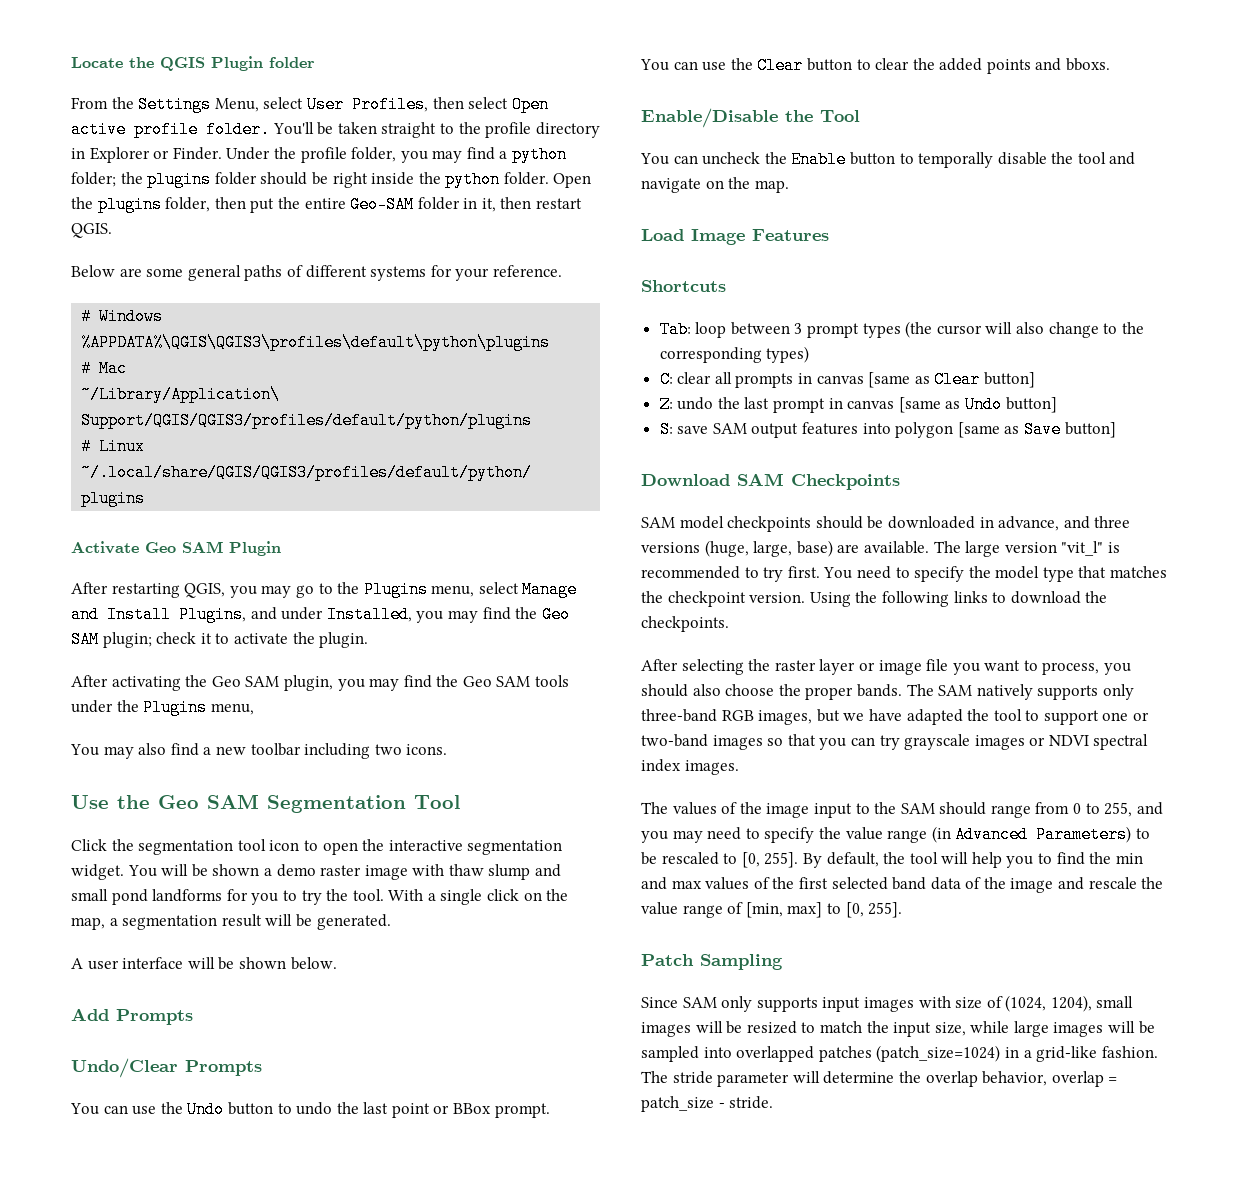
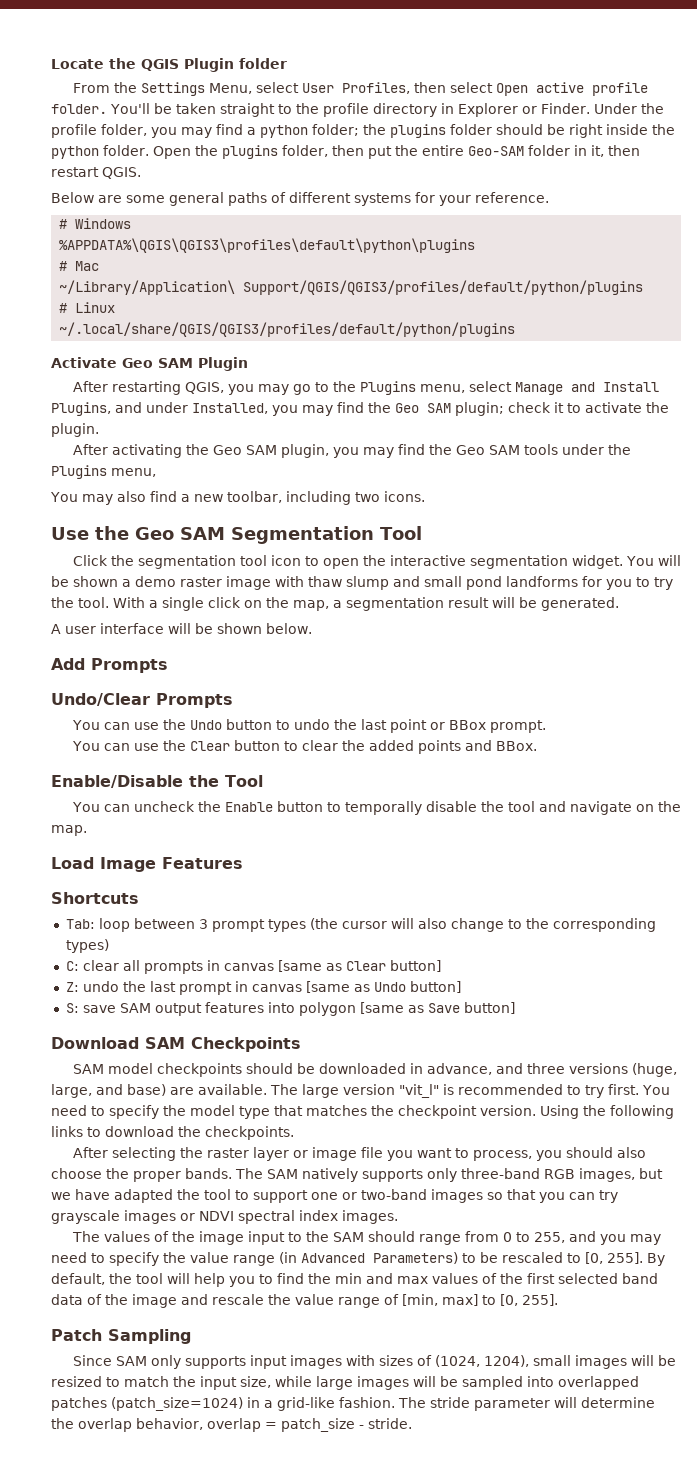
- You may also find a new toolbar including two icons.
+ You may also find a new toolbar, including two icons.
- You can use the Clear button to clear the added points and bboxs.
+ You can use the Clear button to clear the added points and BBox.
- SAM model checkpoints should be downloaded in advance, and three versions (huge, large, base) are available.
+ SAM model checkpoints should be downloaded in advance, and three versions (huge, large, and base) are available.
- Since SAM only supports input images with size of (1024, 1204), small images will be resized to match the input size, while large images will be sampled into overlapped patches (patch_size=1024) in a grid-like fashion.
+ Since SAM only supports input images with sizes of (1024, 1204), small images will be resized to match the input size, while large images will be sampled into overlapped patches (patch_size=1024) in a grid-like fashion.

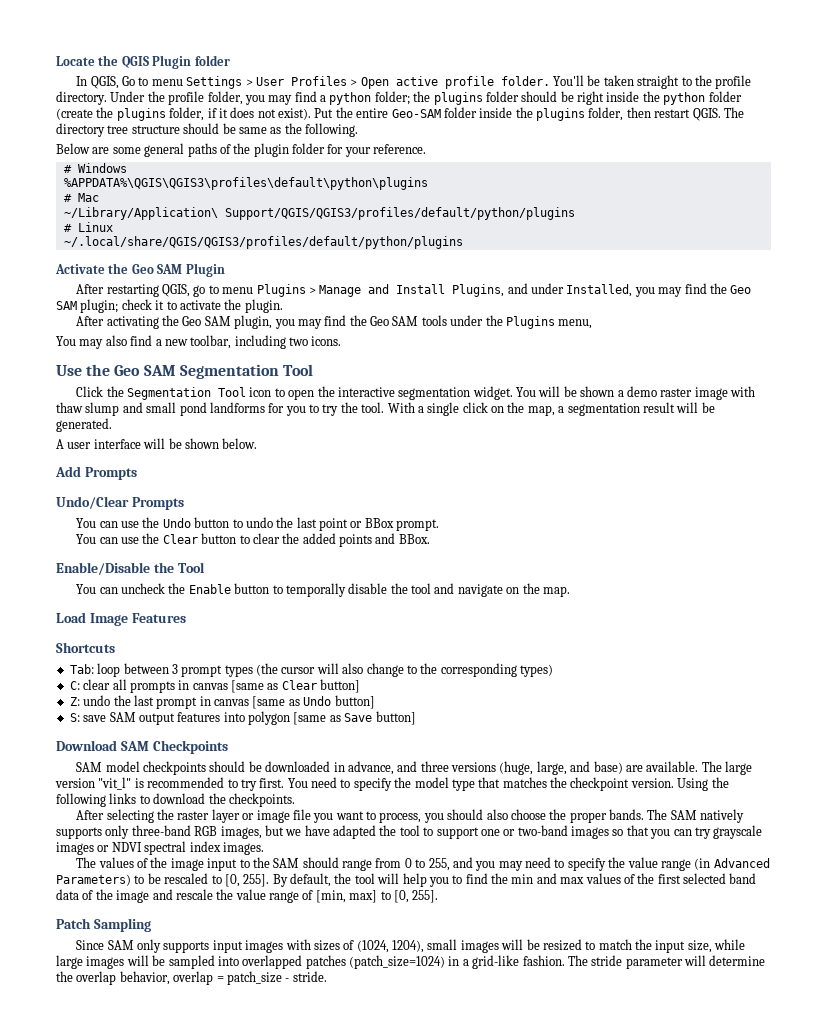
- From the Settings Menu, select User Profiles, then select Open active profile folder.
+ In QGIS, Go to menu Settings > User Profiles > Open active profile folder.
- You'll be taken straight to the profile directory in Explorer or Finder.
+ You'll be taken straight to the profile directory.
- Under the profile folder, you may find a python folder; the plugins folder should be right inside the python folder. Open the plugins folder, then put the entire Geo-SAM folder in it, then restart QGIS.
+ Under the profile folder, you may find a python folder; the plugins folder should be right inside the python folder (create the plugins folder, if it does not exist). Put the entire Geo-SAM folder inside the plugins folder, then restart QGIS. The directory tree structure should be same as the following.
- Below are some general paths of different systems for your reference.
+ Below are some general paths of the plugin folder for your reference.
- Activate Geo SAM Plugin
+ Activate the Geo SAM Plugin
- After restarting QGIS, you may go to the Plugins menu, select Manage and Install Plugins, and under Installed, you may find the Geo SAM plugin; check it to activate the plugin.
+ After restarting QGIS, go to menu Plugins > Manage and Install Plugins, and under Installed, you may find the Geo SAM plugin; check it to activate the plugin.
- Click the segmentation tool icon to open the interactive segmentation widget.
+ Click the Segmentation Tool icon to open the interactive segmentation widget.

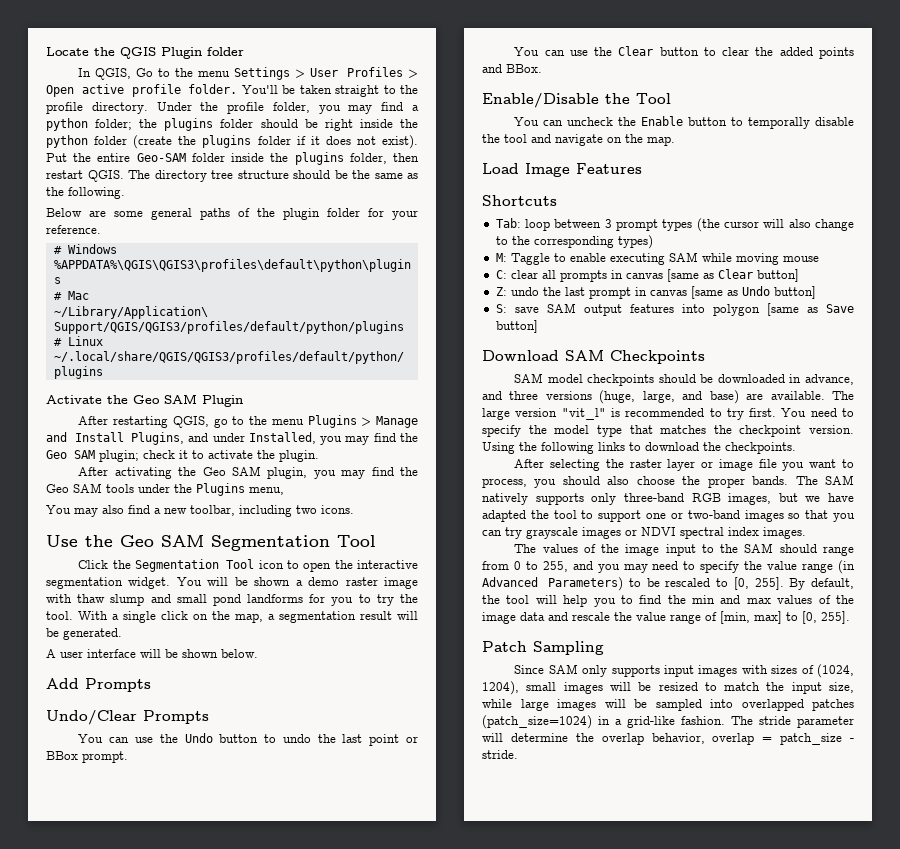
- In QGIS, Go to menu Settings > User Profiles > Open active profile folder.
+ In QGIS, Go to the menu Settings > User Profiles > Open active profile folder.
- Under the profile folder, you may find a python folder; the plugins folder should be right inside the python folder (create the plugins folder, if it does not exist).
+ Under the profile folder, you may find a python folder; the plugins folder should be right inside the python folder (create the plugins folder if it does not exist).
- The directory tree structure should be same as the following.
+ The directory tree structure should be the same as the following.
- After restarting QGIS, go to menu Plugins > Manage and Install Plugins, and under Installed, you may find the Geo SAM plugin; check it to activate the plugin.
+ After restarting QGIS, go to the menu Plugins > Manage and Install Plugins, and under Installed, you may find the Geo SAM plugin; check it to activate the plugin.
+ M: Taggle to enable executing SAM while moving mouse
- By default, the tool will help you to find the min and max values of the first selected band data of the image and rescale the value range of [min, max] to [0, 255].
+ By default, the tool will help you to find the min and max values of the image data and rescale the value range of [min, max] to [0, 255].

